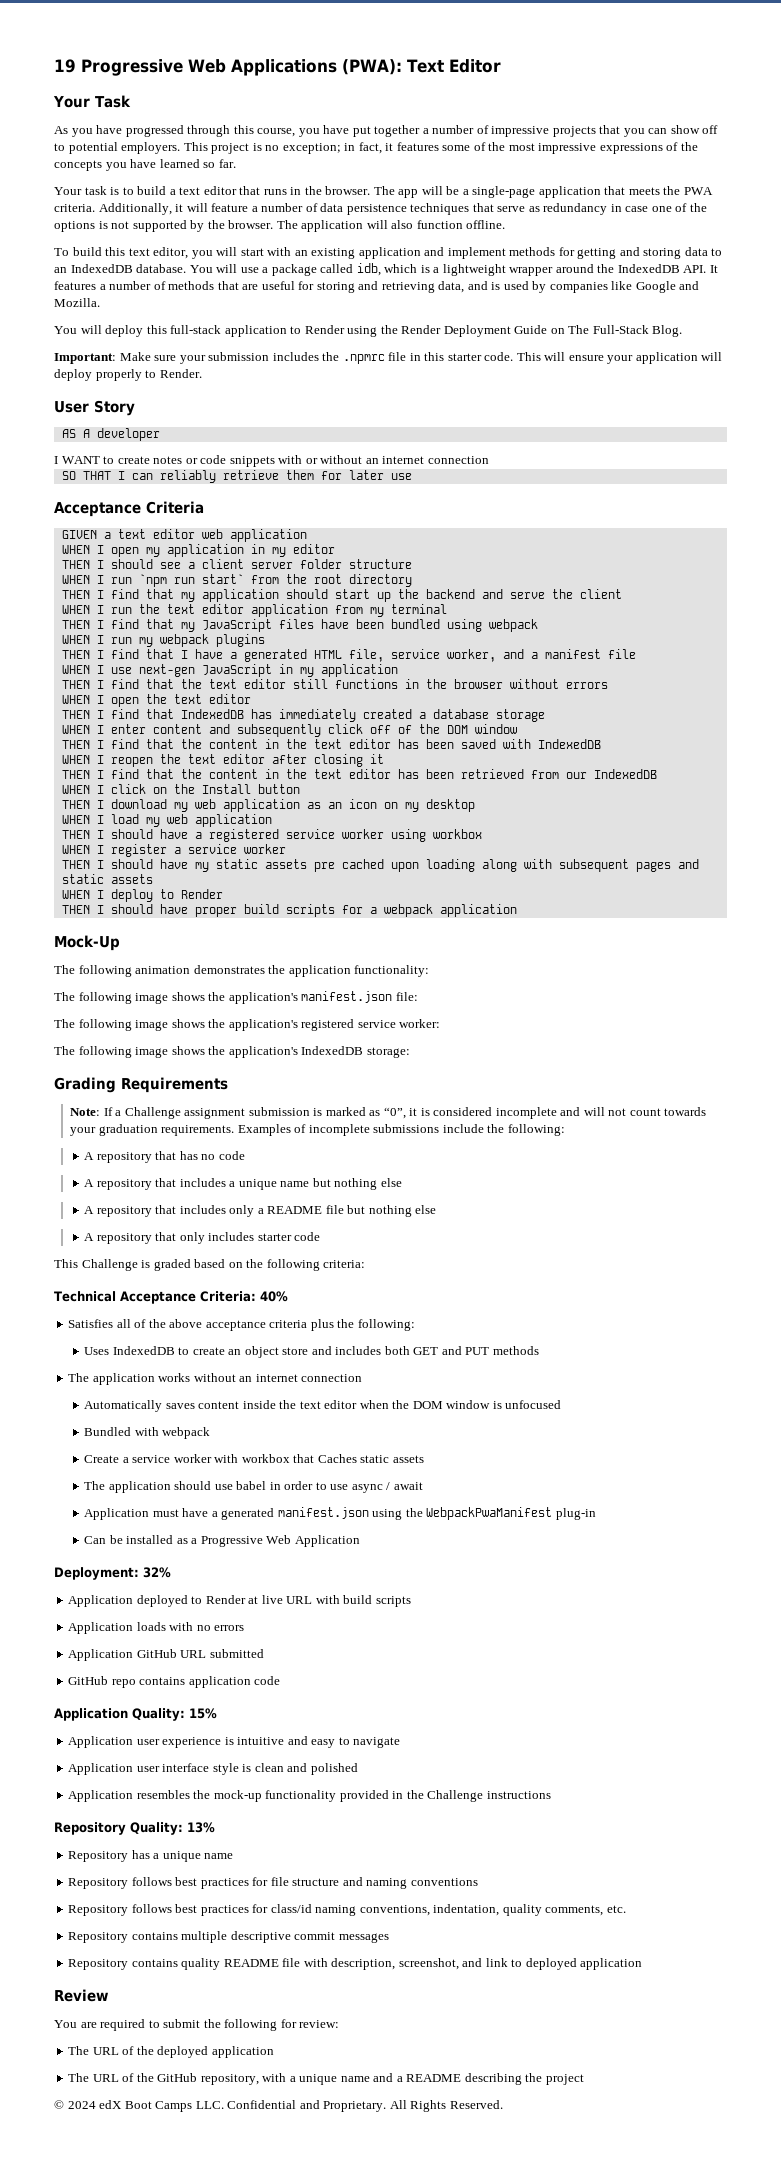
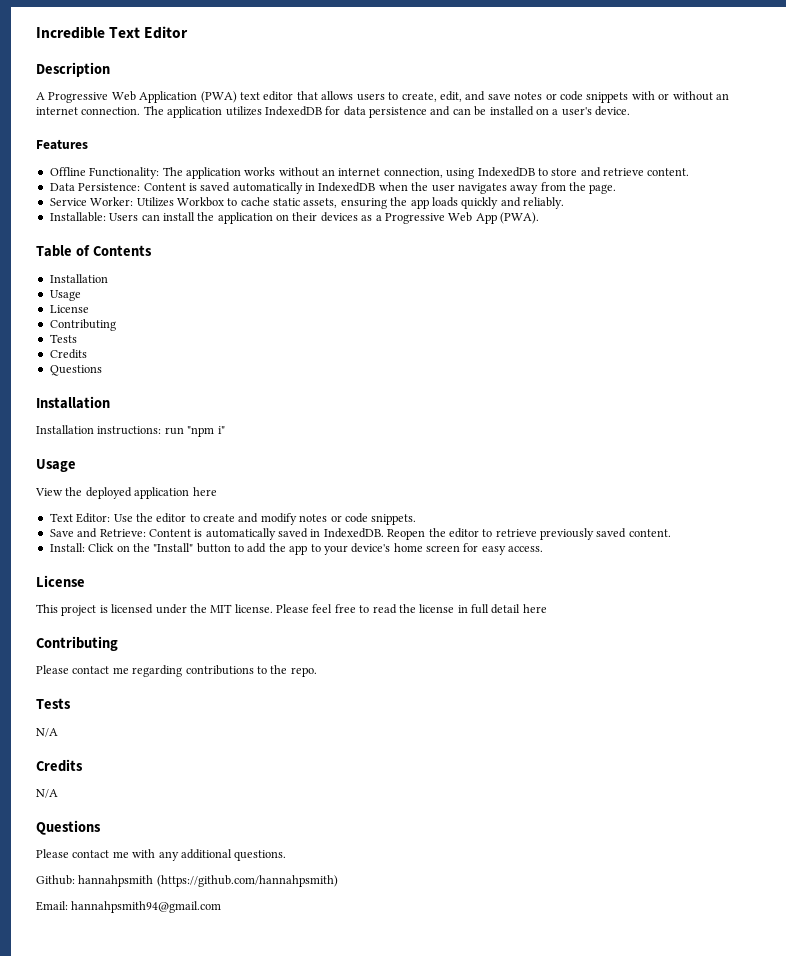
- 19 Progressive Web Applications (PWA): Text Editor
- Your Task
- As you have progressed through this course, you have put together a number of impressive projects that you can show off to potential employers. This project is no exception; in fact, it features some of the most impressive expressions of the concepts you have learned so far.
- Your task is to build a text editor that runs in the browser. The app will be a single-page application that meets the PWA criteria. Additionally, it will feature a number of data persistence techniques that serve as redundancy in case one of the options is not supported by the browser. The application will also function offline.
- To build this text editor, you will start with an existing application and implement methods for getting and storing data to an IndexedDB database. You will use a package called idb, which is a lightweight wrapper around the IndexedDB API. It features a number of methods that are useful for storing and retrieving data, and is used by companies like Google and Mozilla.
- You will deploy this full-stack application to Render using the Render Deployment Guide on The Full-Stack Blog.
- Important: Make sure your submission includes the .npmrc file in this starter code. This will ensure your application will deploy properly to Render.
- User Story
- AS A developer
- I WANT to create notes or code snippets with or without an internet connection
- SO THAT I can reliably retrieve them for later use
- Acceptance Criteria
- GIVEN a text editor web application
- WHEN I open my application in my editor
- THEN I should see a client server folder structure
- WHEN I run `npm run start` from the root directory
- THEN I find that my application should start up the backend and serve the client
- WHEN I run the text editor application from my terminal
- THEN I find that my JavaScript files have been bundled using webpack
- WHEN I run my webpack plugins
- THEN I find that I have a generated HTML file, service worker, and a manifest file
- WHEN I use next-gen JavaScript in my application
- THEN I find that the text editor still functions in the browser without errors
- WHEN I open the text editor
- THEN I find that IndexedDB has immediately created a database storage
- WHEN I enter content and subsequently click off of the DOM window
- THEN I find that the content in the text editor has been saved with IndexedDB
- WHEN I reopen the text editor after closing it
- THEN I find that the content in the text editor has been retrieved from our IndexedDB
- WHEN I click on the Install button
- THEN I download my web application as an icon on my desktop
- WHEN I load my web application
- THEN I should have a registered service worker using workbox
- WHEN I register a service worker
- THEN I should have my static assets pre cached upon loading along with subsequent pages and static assets
- WHEN I deploy to Render
- THEN I should have proper build scripts for a webpack application
- Mock-Up
- The following animation demonstrates the application functionality:
- The following image shows the application's manifest.json file:
- The following image shows the application's registered service worker:
- The following image shows the application's IndexedDB storage:
- Grading Requirements
- Note: If a Challenge assignment submission is marked as “0”, it is considered incomplete and will not count towards your graduation requirements. Examples of incomplete submissions include the following:
- A repository that has no code
- A repository that includes a unique name but nothing else
- A repository that includes only a README file but nothing else
- A repository that only includes starter code
- This Challenge is graded based on the following criteria:
- Technical Acceptance Criteria: 40%
- Satisfies all of the above acceptance criteria plus the following:
- Uses IndexedDB to create an object store and includes both GET and PUT methods
- The application works without an internet connection
- Automatically saves content inside the text editor when the DOM window is unfocused
- Bundled with webpack
- Create a service worker with workbox that Caches static assets
- The application should use babel in order to use async / await
- Application must have a generated manifest.json using the WebpackPwaManifest plug-in
- Can be installed as a Progressive Web Application
- Deployment: 32%
- Application deployed to Render at live URL with build scripts
- Application loads with no errors
- Application GitHub URL submitted
- GitHub repo contains application code
- Application Quality: 15%
- Application user experience is intuitive and easy to navigate
- Application user interface style is clean and polished
- Application resembles the mock-up functionality provided in the Challenge instructions
- Repository Quality: 13%
- Repository has a unique name
- Repository follows best practices for file structure and naming conventions
- Repository follows best practices for class/id naming conventions, indentation, quality comments, etc.
- Repository contains multiple descriptive commit messages
- Repository contains quality README file with description, screenshot, and link to deployed application
- Review
- You are required to submit the following for review:
- The URL of the deployed application
- The URL of the GitHub repository, with a unique name and a README describing the project
- © 2024 edX Boot Camps LLC. Confidential and Proprietary. All Rights Reserved.
+ Incredible Text Editor
+ Description
+ A Progressive Web Application (PWA) text editor that allows users to create, edit, and save notes or code snippets with or without an internet connection. The application utilizes IndexedDB for data persistence and can be installed on a user's device.
+ Features
+ Offline Functionality: The application works without an internet connection, using IndexedDB to store and retrieve content.
+ Data Persistence: Content is saved automatically in IndexedDB when the user navigates away from the page.
+ Service Worker: Utilizes Workbox to cache static assets, ensuring the app loads quickly and reliably.
+ Installable: Users can install the application on their devices as a Progressive Web App (PWA).
+ Table of Contents
+ Installation
+ Usage
+ License
+ Contributing
+ Tests
+ Credits
+ Questions
+ Installation
+ Installation instructions: run "npm i"
+ Usage
+ View the deployed application here
+ Text Editor: Use the editor to create and modify notes or code snippets.
+ Save and Retrieve: Content is automatically saved in IndexedDB. Reopen the editor to retrieve previously saved content.
+ Install: Click on the "Install" button to add the app to your device's home screen for easy access.
+ License
+ This project is licensed under the MIT license. Please feel free to read the license in full detail here
+ Contributing
+ Please contact me regarding contributions to the repo.
+ Tests
+ N/A
+ Credits
+ N/A
+ Questions
+ Please contact me with any additional questions.
+ Github: hannahpsmith (https://github.com/hannahpsmith)
+ Email: hannahpsmith94@gmail.com

